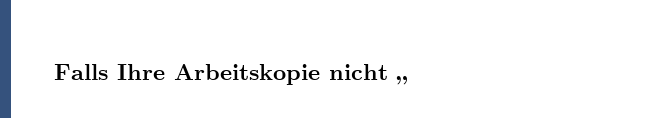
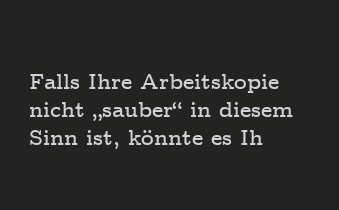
- Falls Ihre Arbeitskopie nicht „
+ Falls Ihre Arbeitskopie nicht „sauber“ in diesem Sinn ist, könnte es Ih

